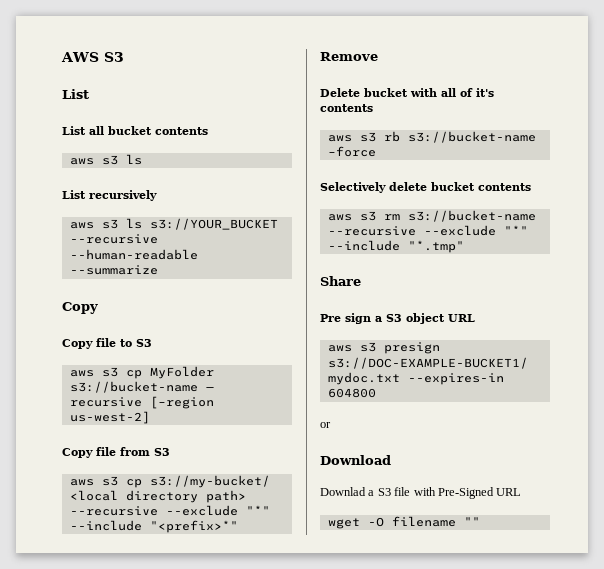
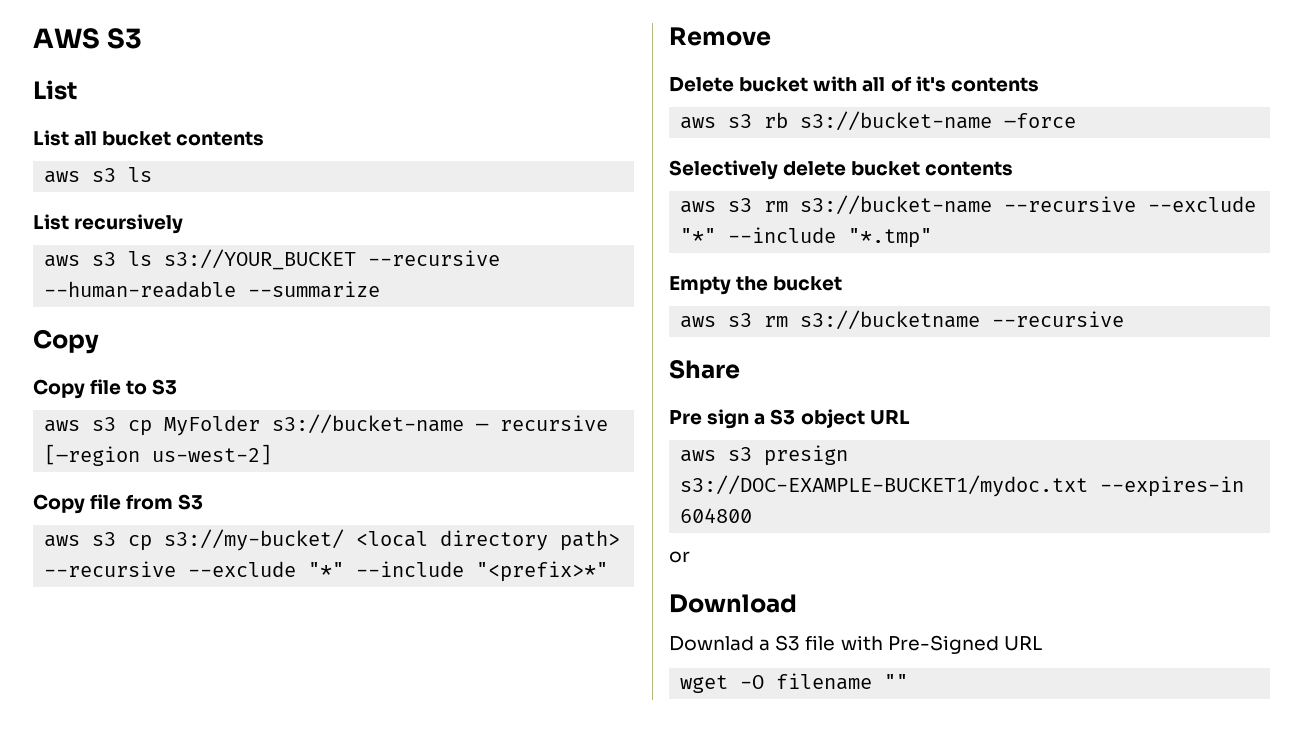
+ Empty the bucket
+ aws s3 rm s3://bucketname --recursive

